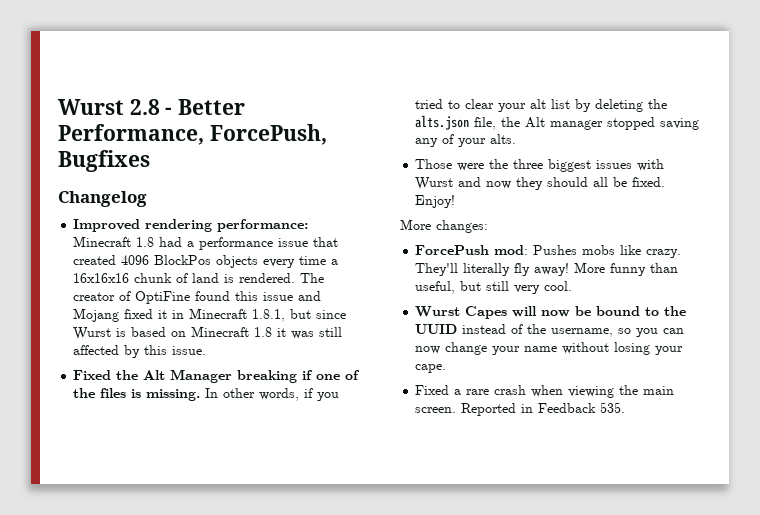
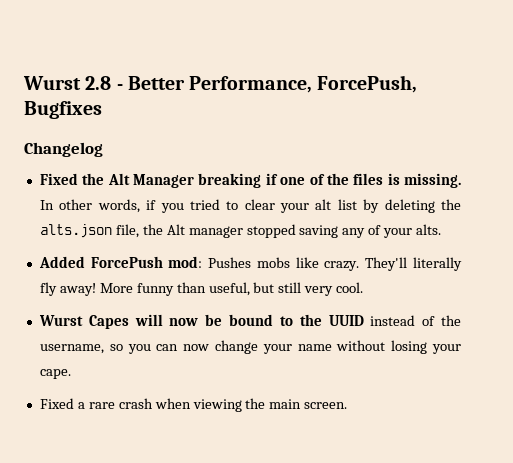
- Improved rendering performance: Minecraft 1.8 had a performance issue that created 4096 BlockPos objects every time a 16x16x16 chunk of land is rendered. The creator of OptiFine found this issue and Mojang fixed it in Minecraft 1.8.1, but since Wurst is based on Minecraft 1.8 it was still affected by this issue.
- Those were the three biggest issues with Wurst and now they should all be fixed. Enjoy!
- More changes:
- ForcePush mod: Pushes mobs like crazy.
+ Added ForcePush mod: Pushes mobs like crazy.
- Reported in Feedback 535.

